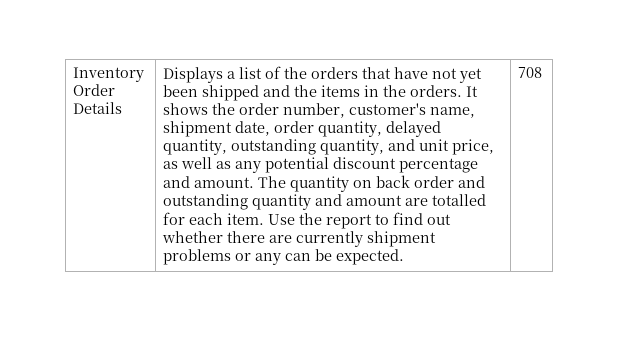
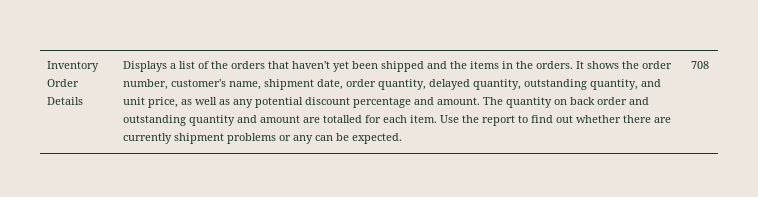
- Displays a list of the orders that have not yet been shipped and the items in the orders.
+ Displays a list of the orders that haven't yet been shipped and the items in the orders.

